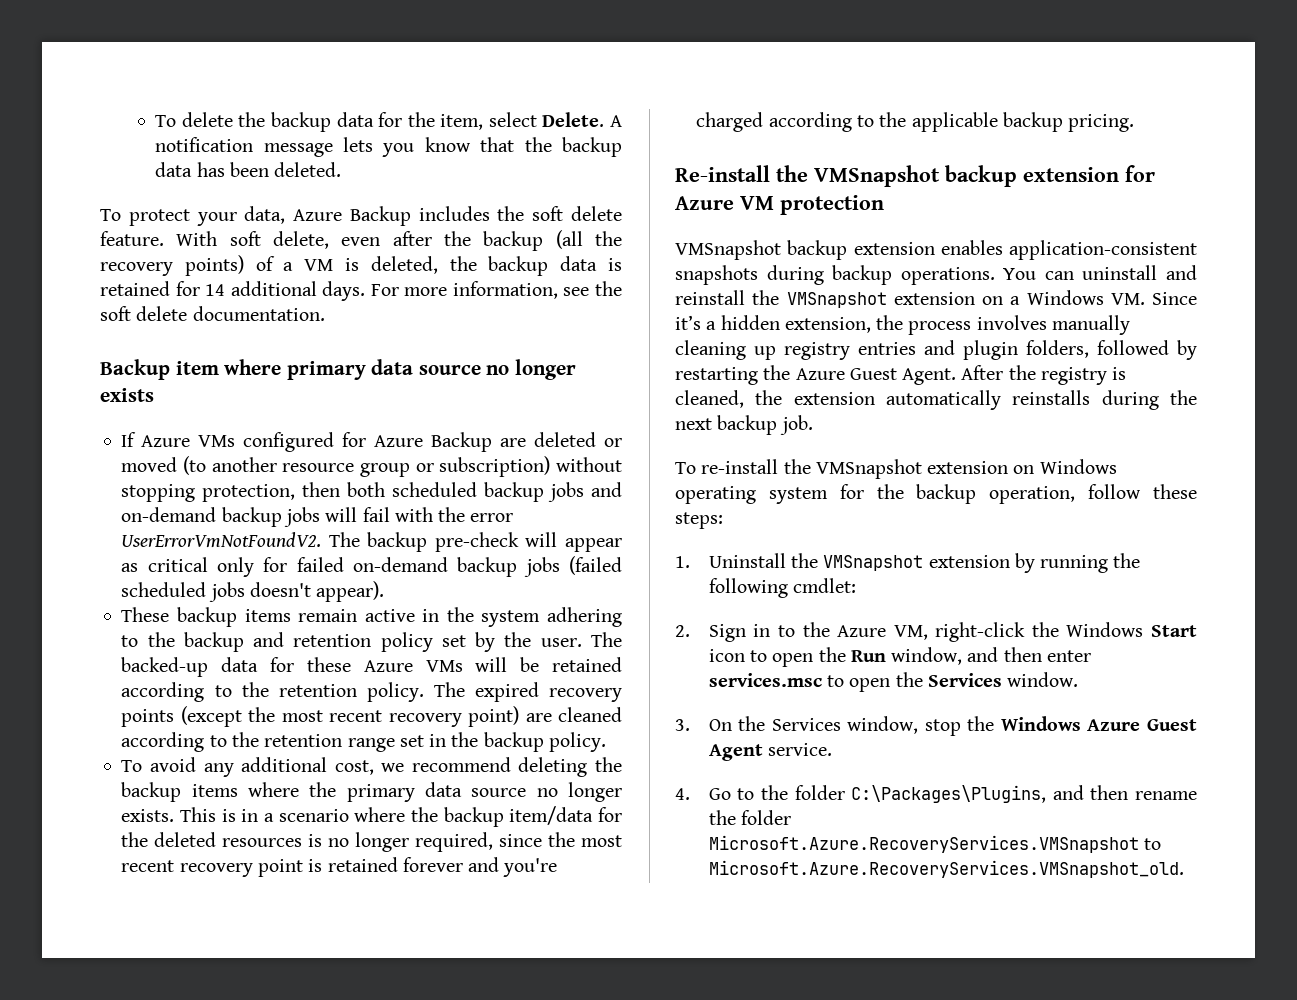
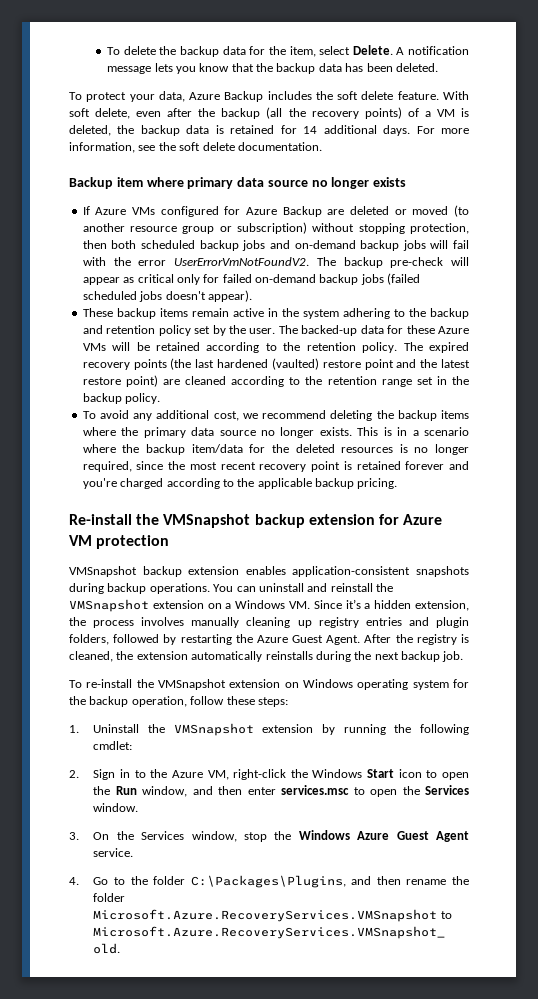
- The expired recovery points (except the most recent recovery point) are cleaned according to the retention range set in the backup policy.
+ The expired recovery points (the last hardened (vaulted) restore point and the latest restore point) are cleaned according to the retention range set in the backup policy.

